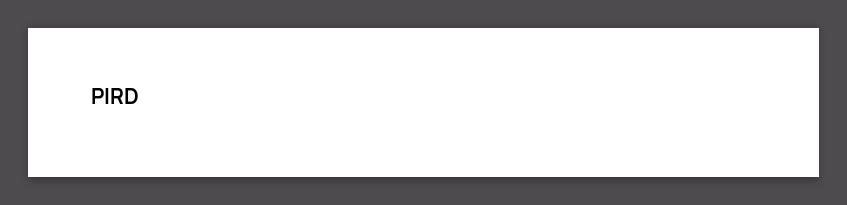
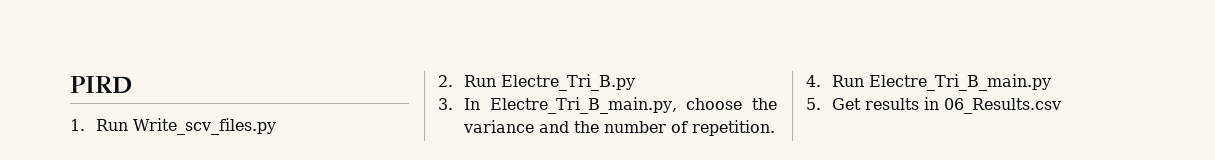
+ 1. Run Write_scv_files.py
+ 2. Run Electre_Tri_B.py
+ 3. In Electre_Tri_B_main.py, choose the variance and the number of repetition.
+ 4. Run Electre_Tri_B_main.py
+ 5. Get results in 06_Results.csv

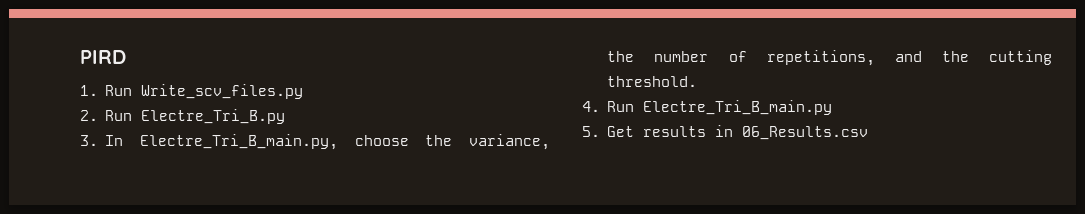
- 3. In Electre_Tri_B_main.py, choose the variance and the number of repetition.
+ 3. In Electre_Tri_B_main.py, choose the variance, the number of repetitions, and the cutting threshold.

